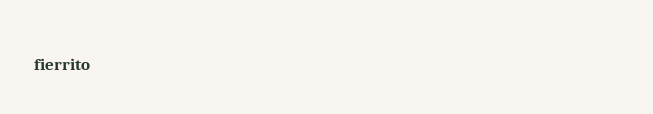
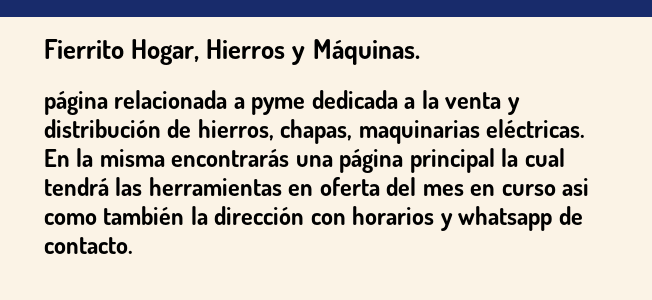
- fierrito
+ Fierrito Hogar, Hierros y Máquinas.
+ página relacionada a pyme dedicada a la venta y distribución de hierros, chapas, maquinarias eléctricas. En la misma encontrarás una página principal la cual tendrá las herramientas en oferta del mes en curso asi como también la dirección con horarios y whatsapp de contacto.

